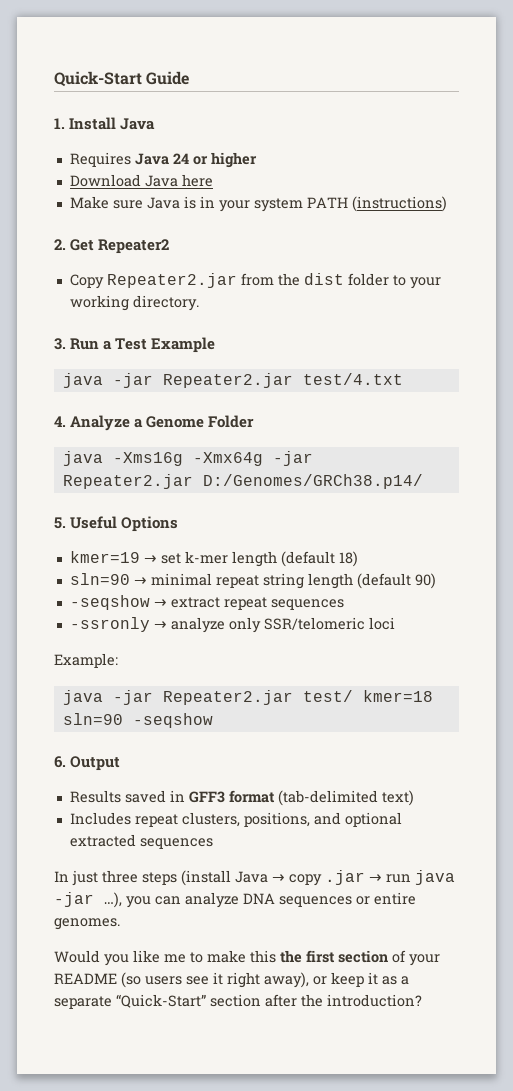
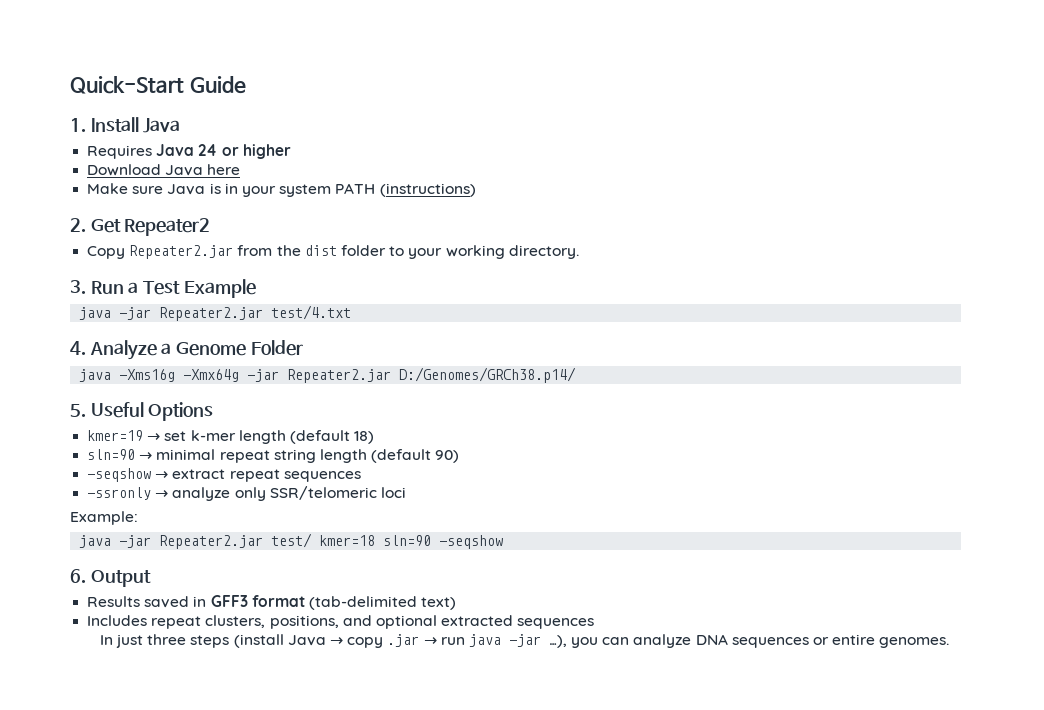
- Would you like me to make this the first section of your README (so users see it right away), or keep it as a separate “Quick-Start” section after the introduction?

